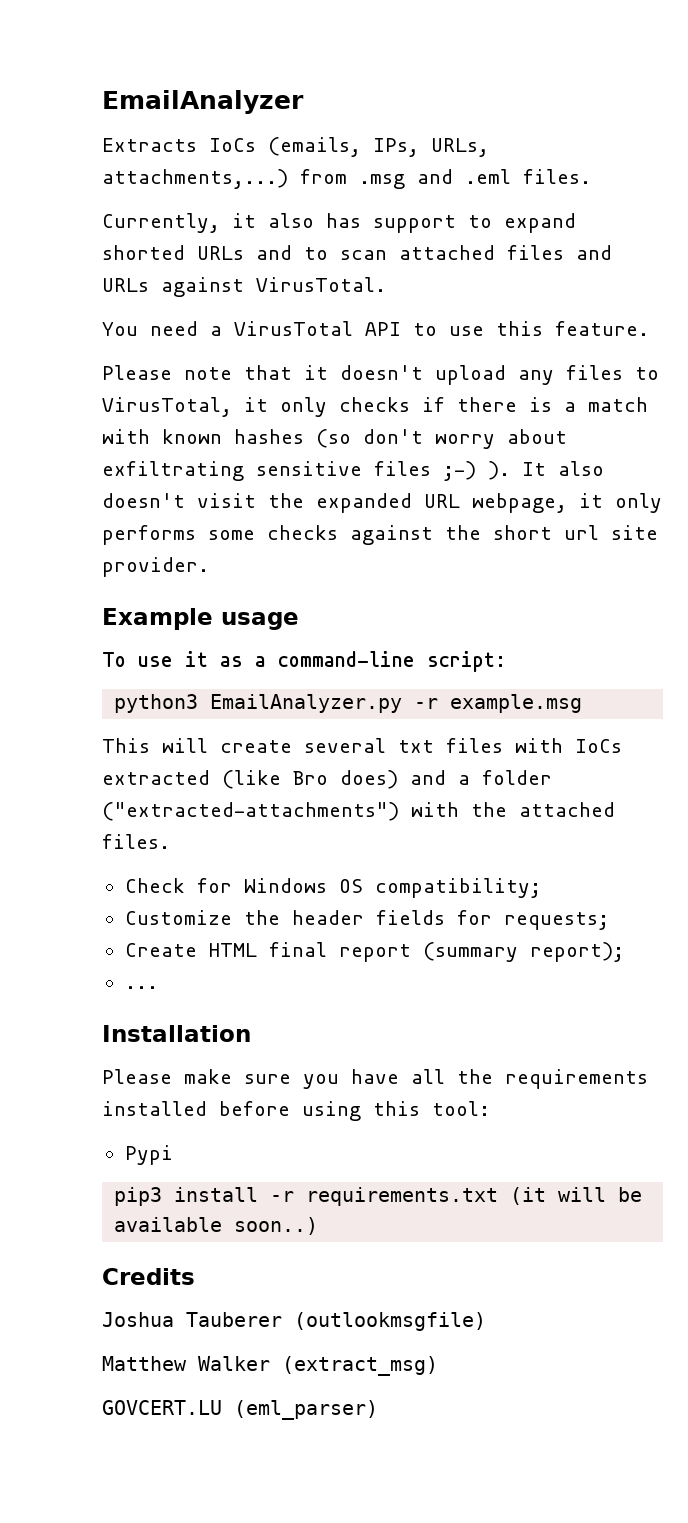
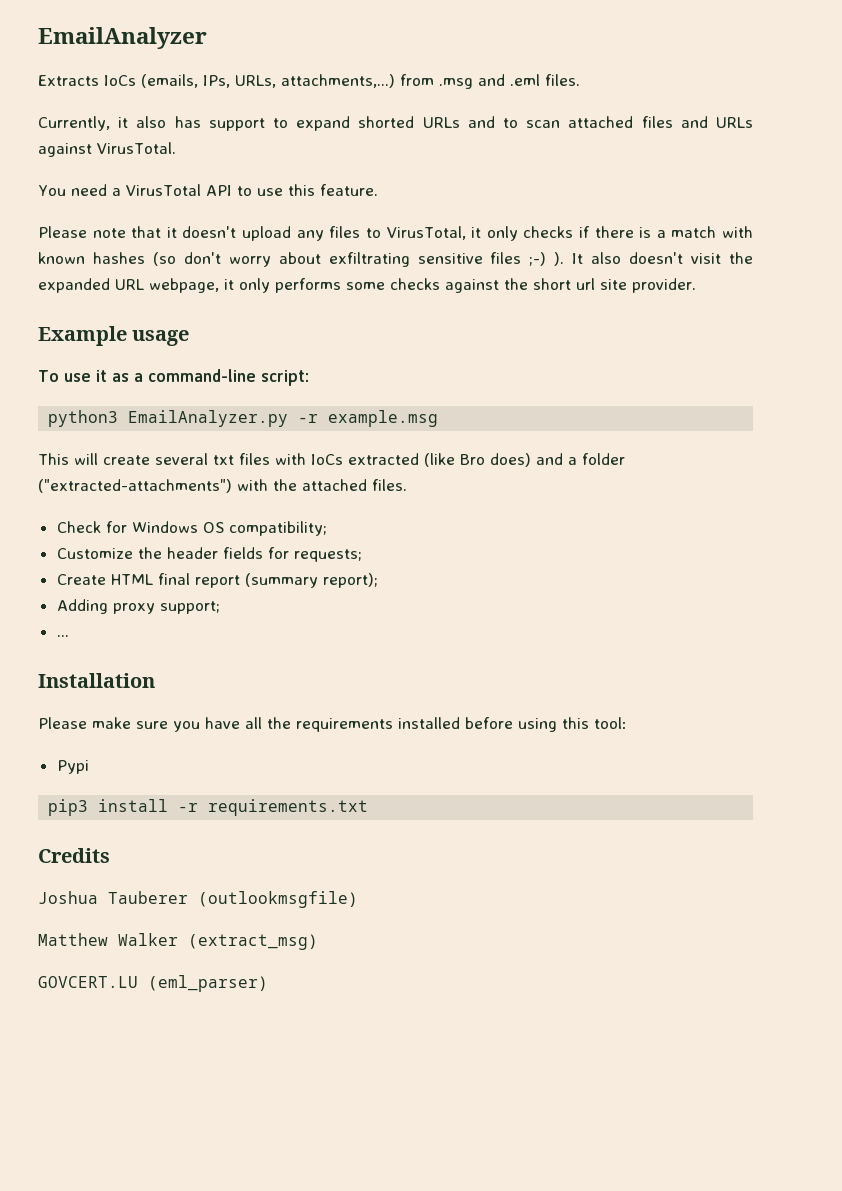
+ Adding proxy support;
- pip3 install -r requirements.txt (it will be available soon..)
+ pip3 install -r requirements.txt

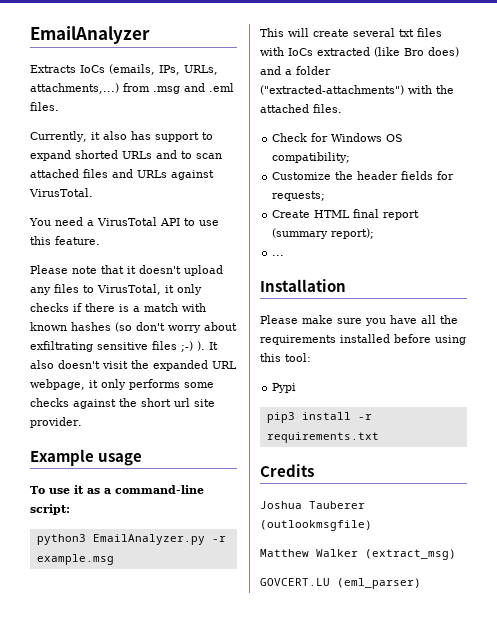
- Adding proxy support;

